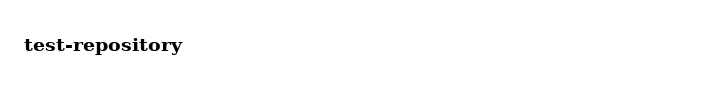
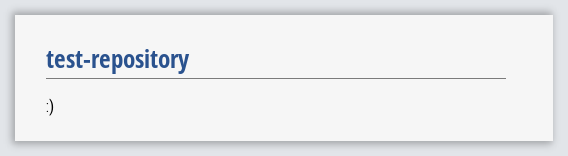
+ :)

